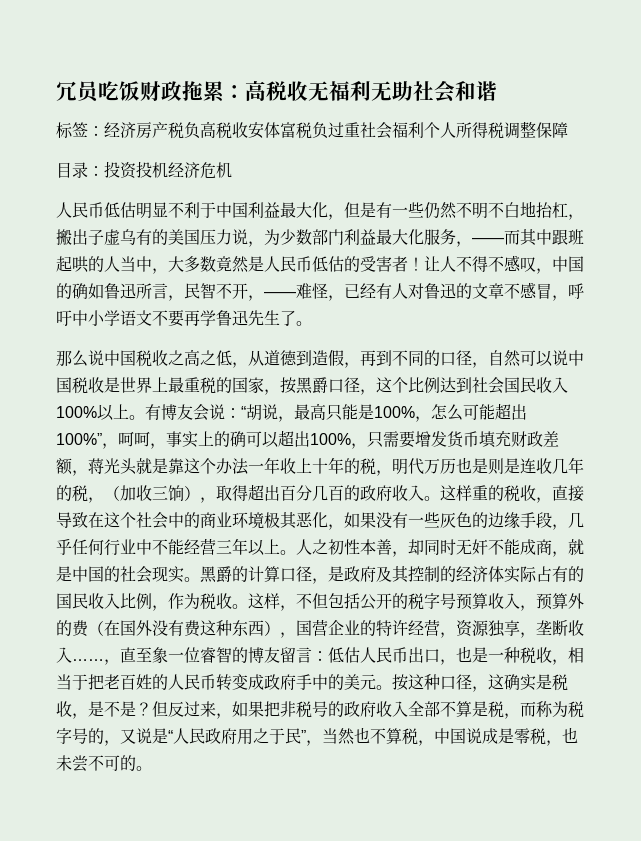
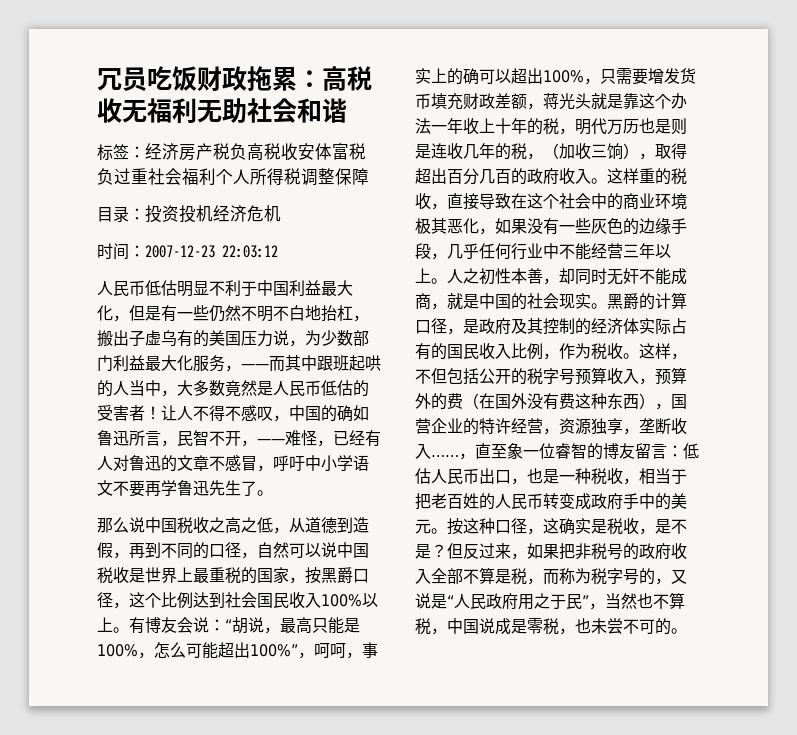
+ 时间：2007-12-23 22:03:12

